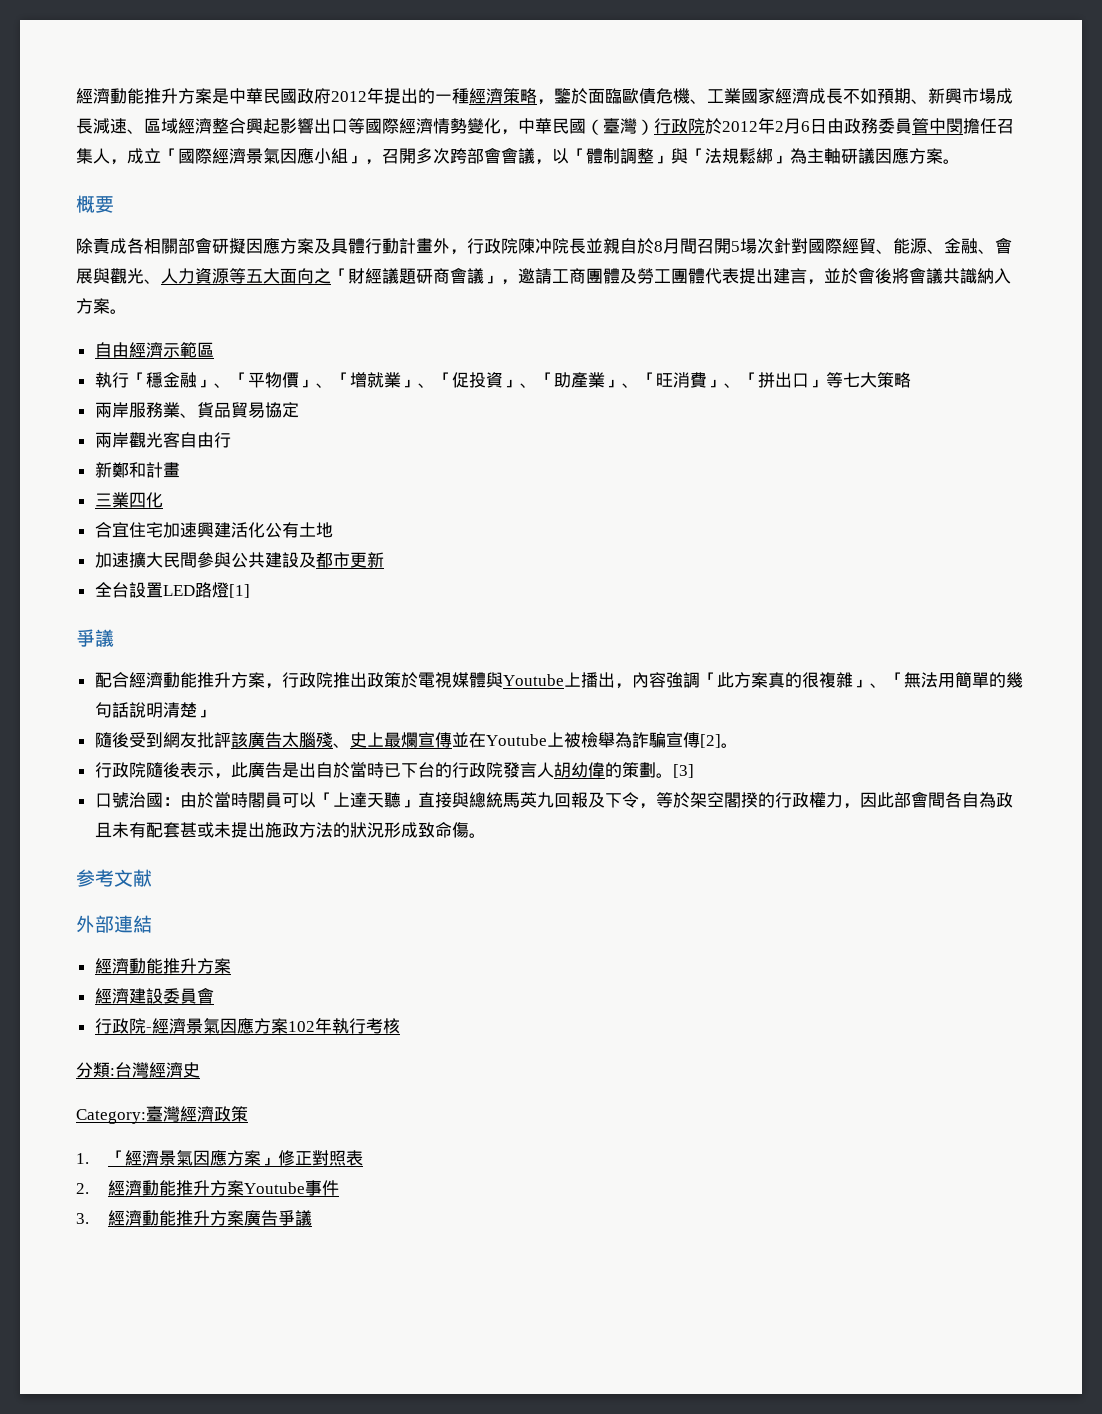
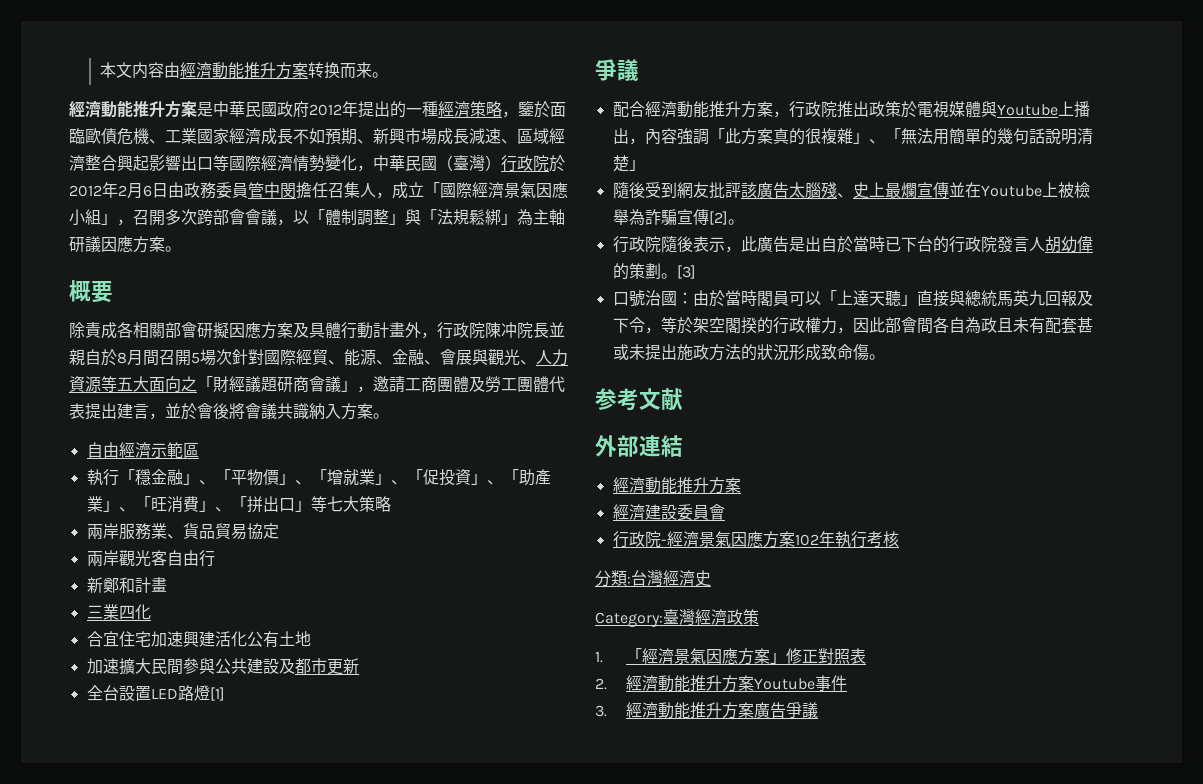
+ 本文内容由經濟動能推升方案转换而来。

